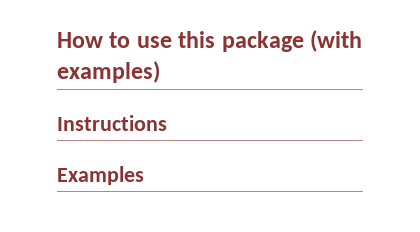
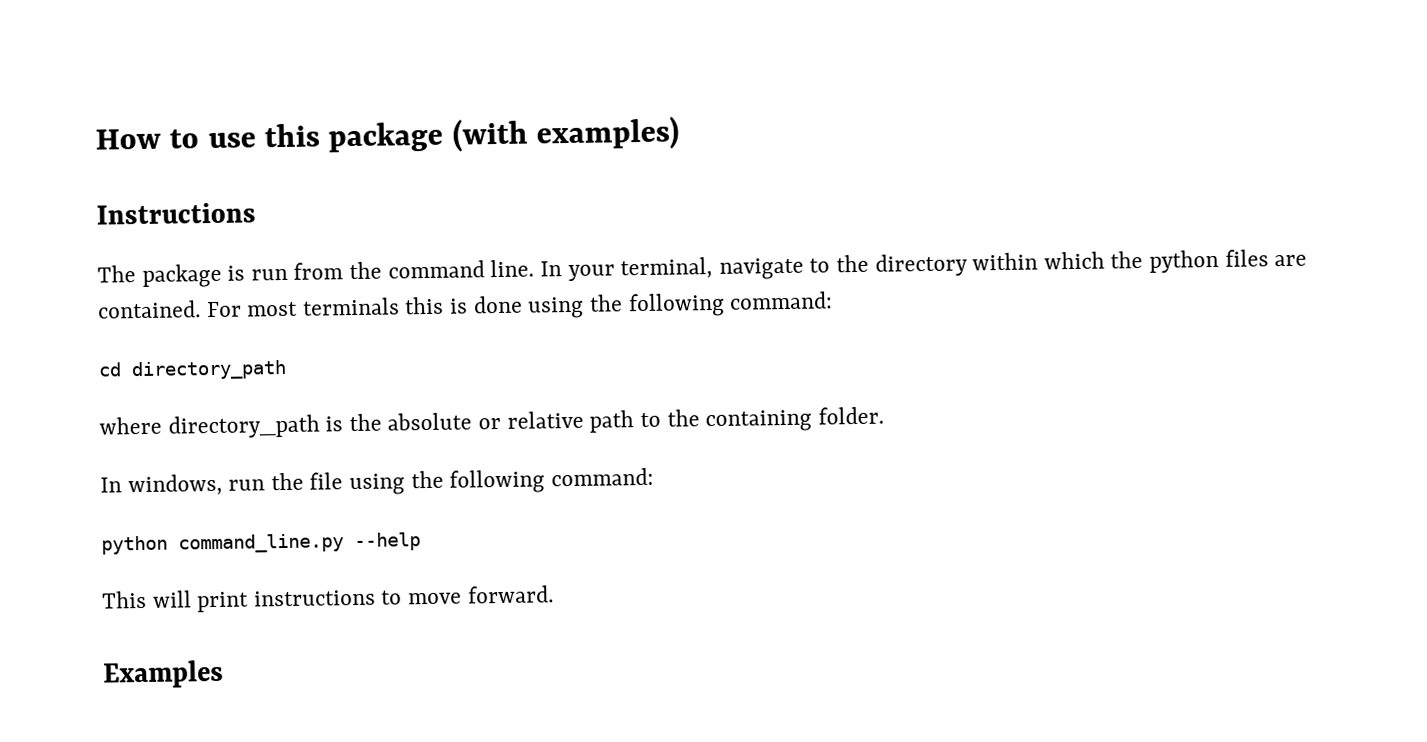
+ The package is run from the command line. In your terminal, navigate to the directory within which the python files are contained. For most terminals this is done using the following command:
+ cd directory_path
+ where directory_path is the absolute or relative path to the containing folder.
+ In windows, run the file using the following command:
+ python command_line.py --help
+ This will print instructions to move forward.

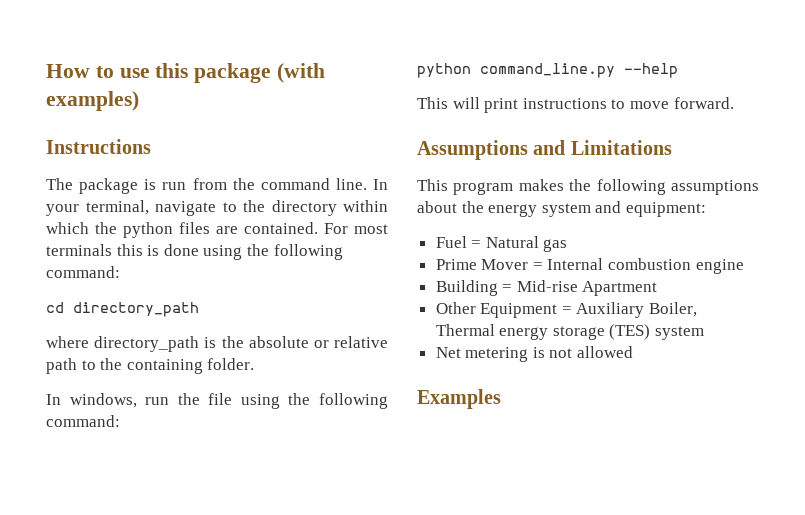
+ Assumptions and Limitations
+ This program makes the following assumptions about the energy system and equipment:
+ Fuel = Natural gas
+ Prime Mover = Internal combustion engine
+ Building = Mid-rise Apartment
+ Other Equipment = Auxiliary Boiler, Thermal energy storage (TES) system
+ Net metering is not allowed

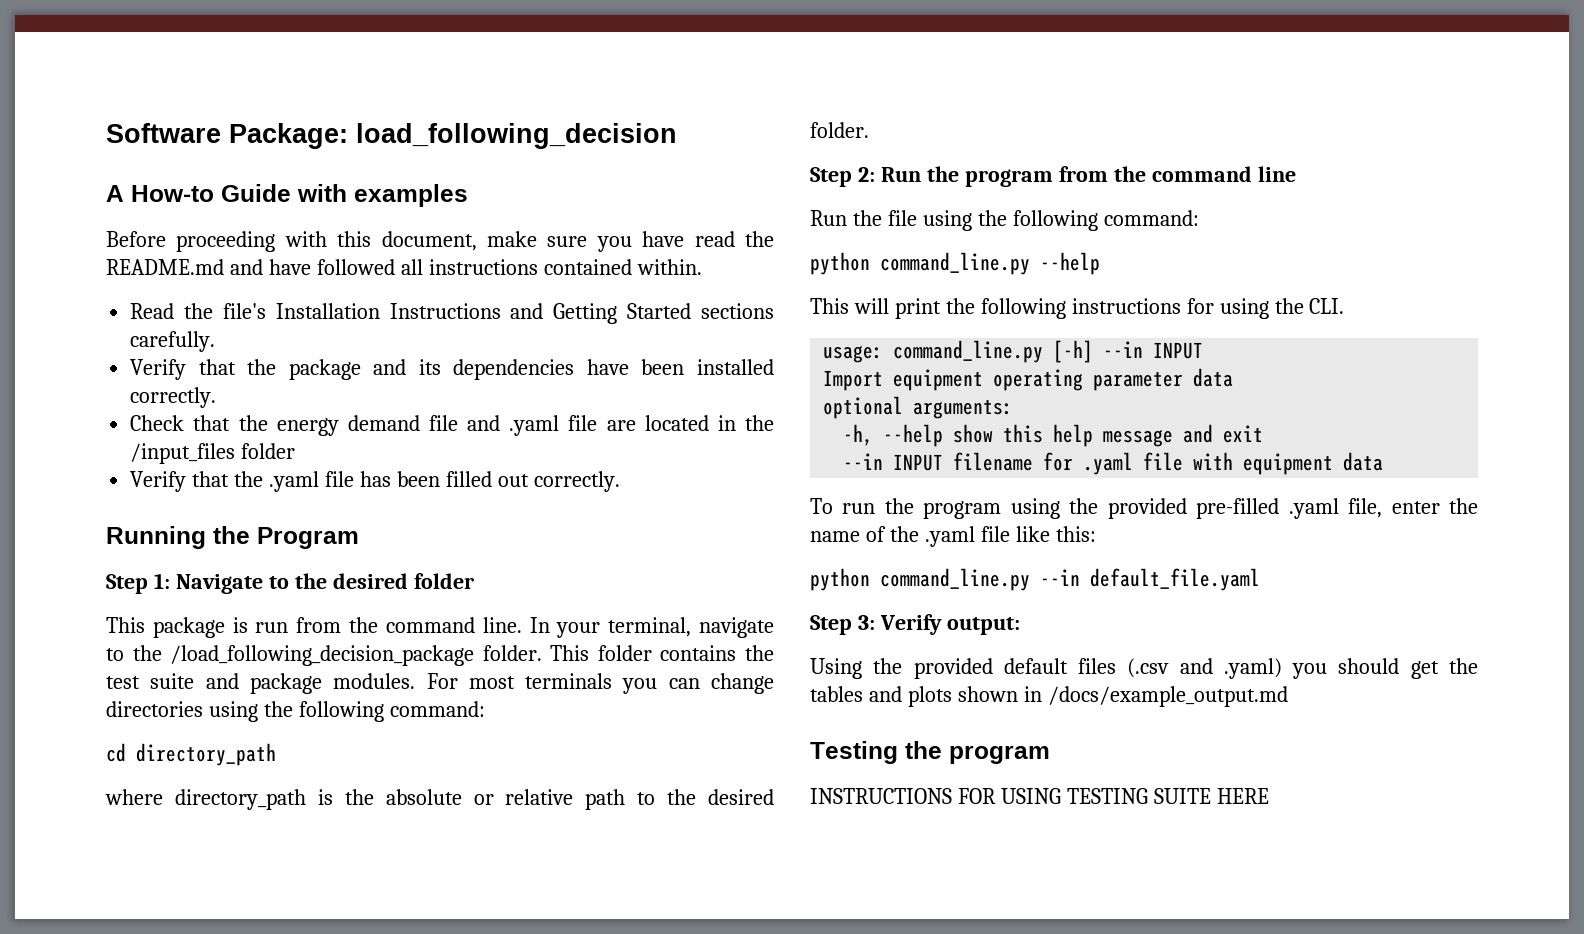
- How to use this package (with examples)
- Instructions
- The package is run from the command line.
+ Software Package: load_following_decision
+ A How-to Guide with examples
+ Before proceeding with this document, make sure you have read the README.md and have followed all instructions contained within.
+ Read the file's Installation Instructions and Getting Started sections carefully.
+ Verify that the package and its dependencies have been installed correctly.
+ Check that the energy demand file and .yaml file are located in the /input_files folder
+ Verify that the .yaml file has been filled out correctly.
+ Running the Program
+ Step 1: Navigate to the desired folder
+ This package is run from the command line.
- In your terminal, navigate to the directory within which the python files are contained. For most terminals this is done using the following command:
+ In your terminal, navigate to the /load_following_decision_package folder. This folder contains the test suite and package modules. For most terminals you can change directories using the following command:
- where directory_path is the absolute or relative path to the containing folder.
+ where directory_path is the absolute or relative path to the desired folder.
- In windows, run the file using the following command:
+ Step 2: Run the program from the command line
+ Run the file using the following command:
- This will print instructions to move forward.
- Assumptions and Limitations
- This program makes the following assumptions about the energy system and equipment:
- Fuel = Natural gas
- Prime Mover = Internal combustion engine
- Building = Mid-rise Apartment
- Other Equipment = Auxiliary Boiler, Thermal energy storage (TES) system
- Net metering is not allowed
- Examples
+ This will print the following instructions for using the CLI.
+ usage: command_line.py [-h] --in INPUT
+ Import equipment operating parameter data
+ optional arguments:
+ -h, --help show this help message and exit
+ --in INPUT filename for .yaml file with equipment data
+ To run the program using the provided pre-filled .yaml file, enter the name of the .yaml file like this:
+ python command_line.py --in default_file.yaml
+ Step 3: Verify output:
+ Using the provided default files (.csv and .yaml) you should get the tables and plots shown in /docs/example_output.md
+ Testing the program
+ INSTRUCTIONS FOR USING TESTING SUITE HERE

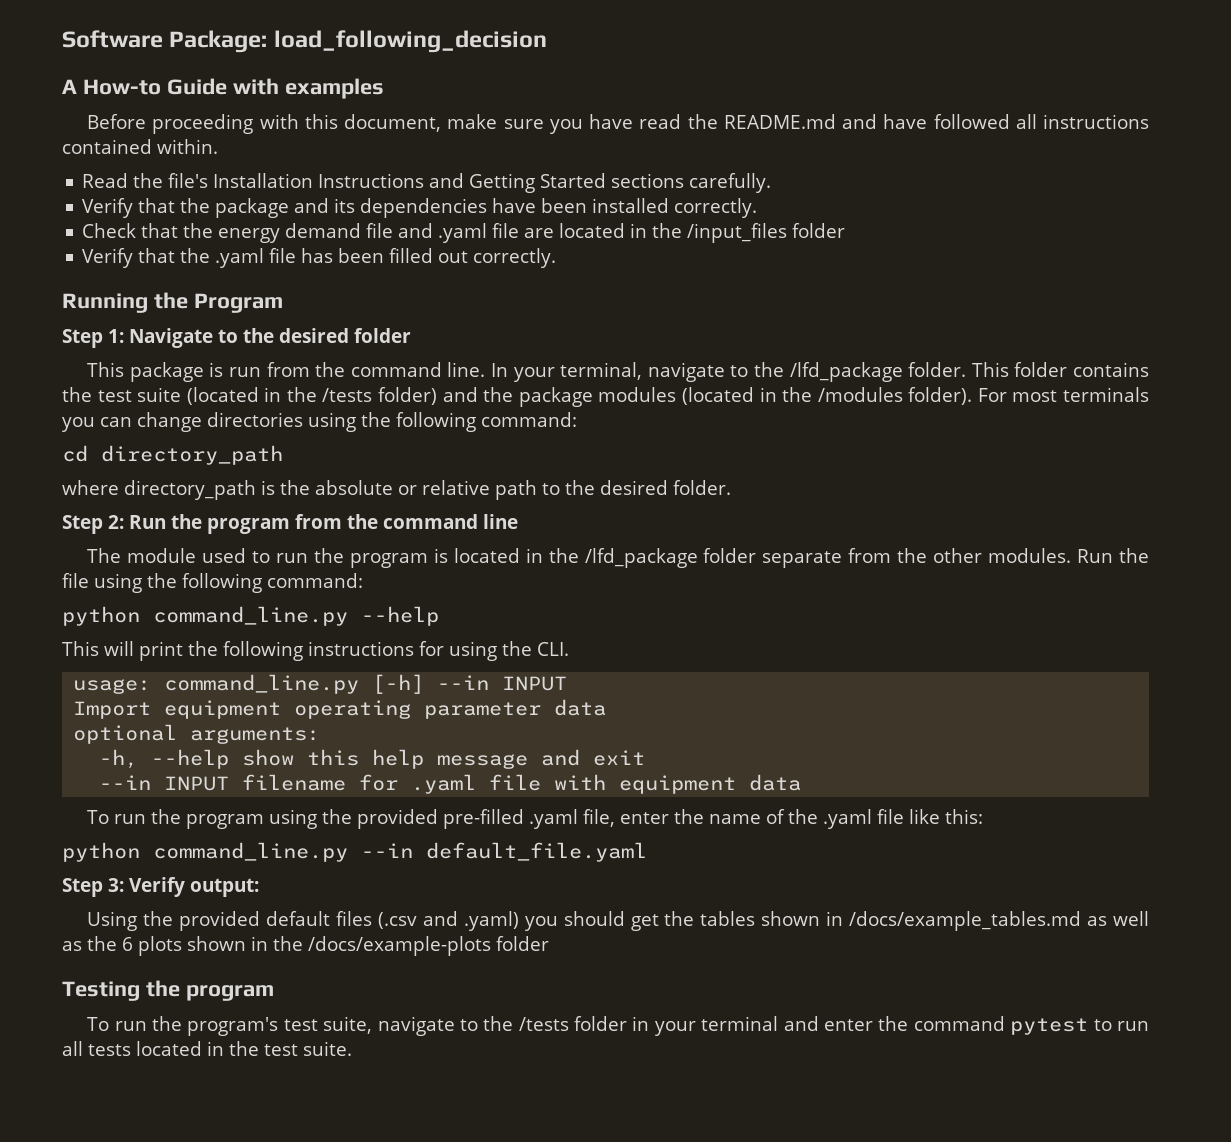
- In your terminal, navigate to the /load_following_decision_package folder.
+ In your terminal, navigate to the /lfd_package folder.
- This folder contains the test suite and package modules.
+ This folder contains the test suite (located in the /tests folder) and the package modules (located in the /modules folder).
+ The module used to run the program is located in the /lfd_package folder separate from the other modules.
- Using the provided default files (.csv and .yaml) you should get the tables and plots shown in /docs/example_output.md
+ Using the provided default files (.csv and .yaml) you should get the tables shown in /docs/example_tables.md as well as the 6 plots shown in the /docs/example-plots folder
  Testing the program
- INSTRUCTIONS FOR USING TESTING SUITE HERE
+ To run the program's test suite, navigate to the /tests folder in your terminal and enter the command pytest to run all tests located in the test suite.

